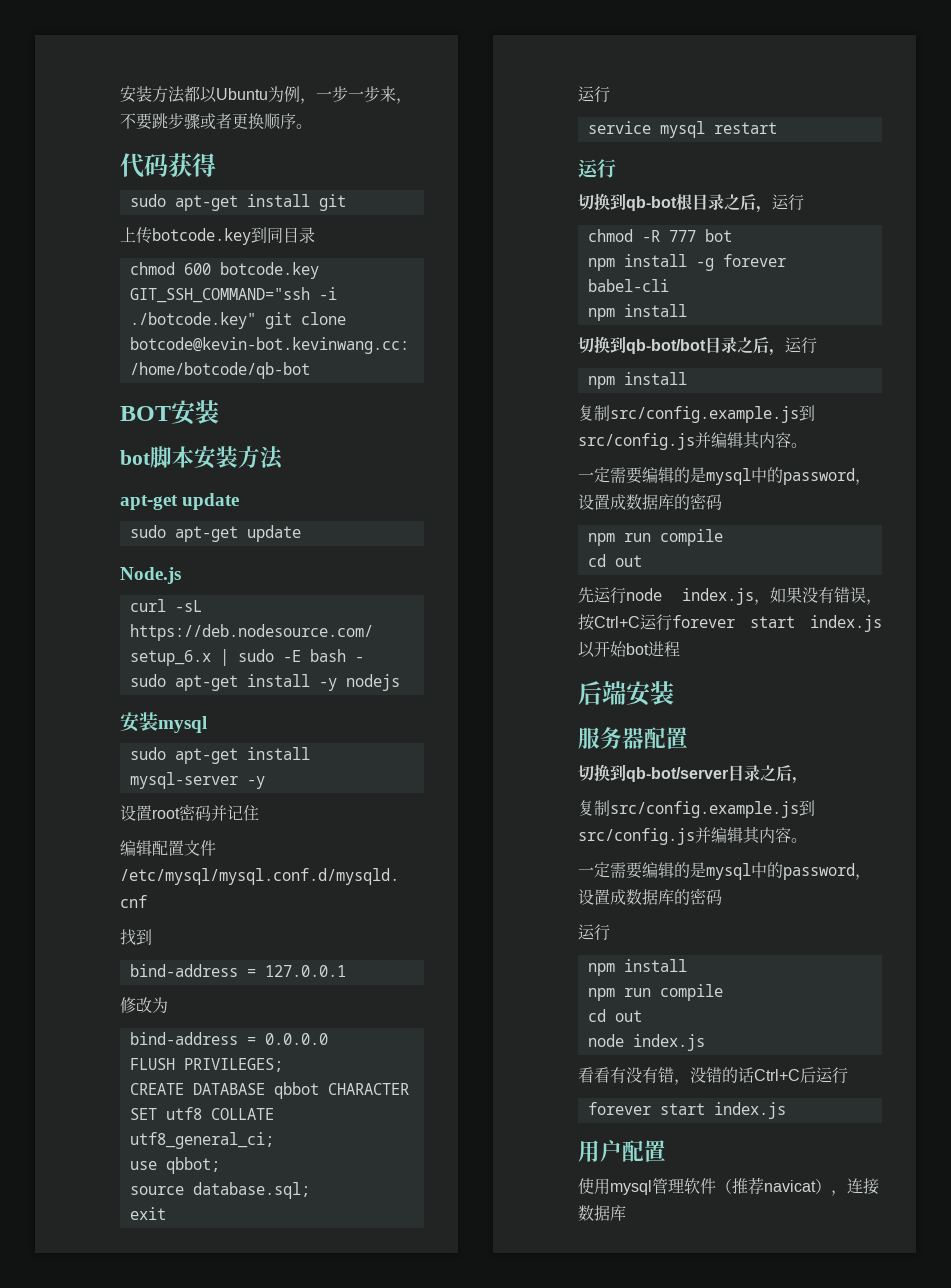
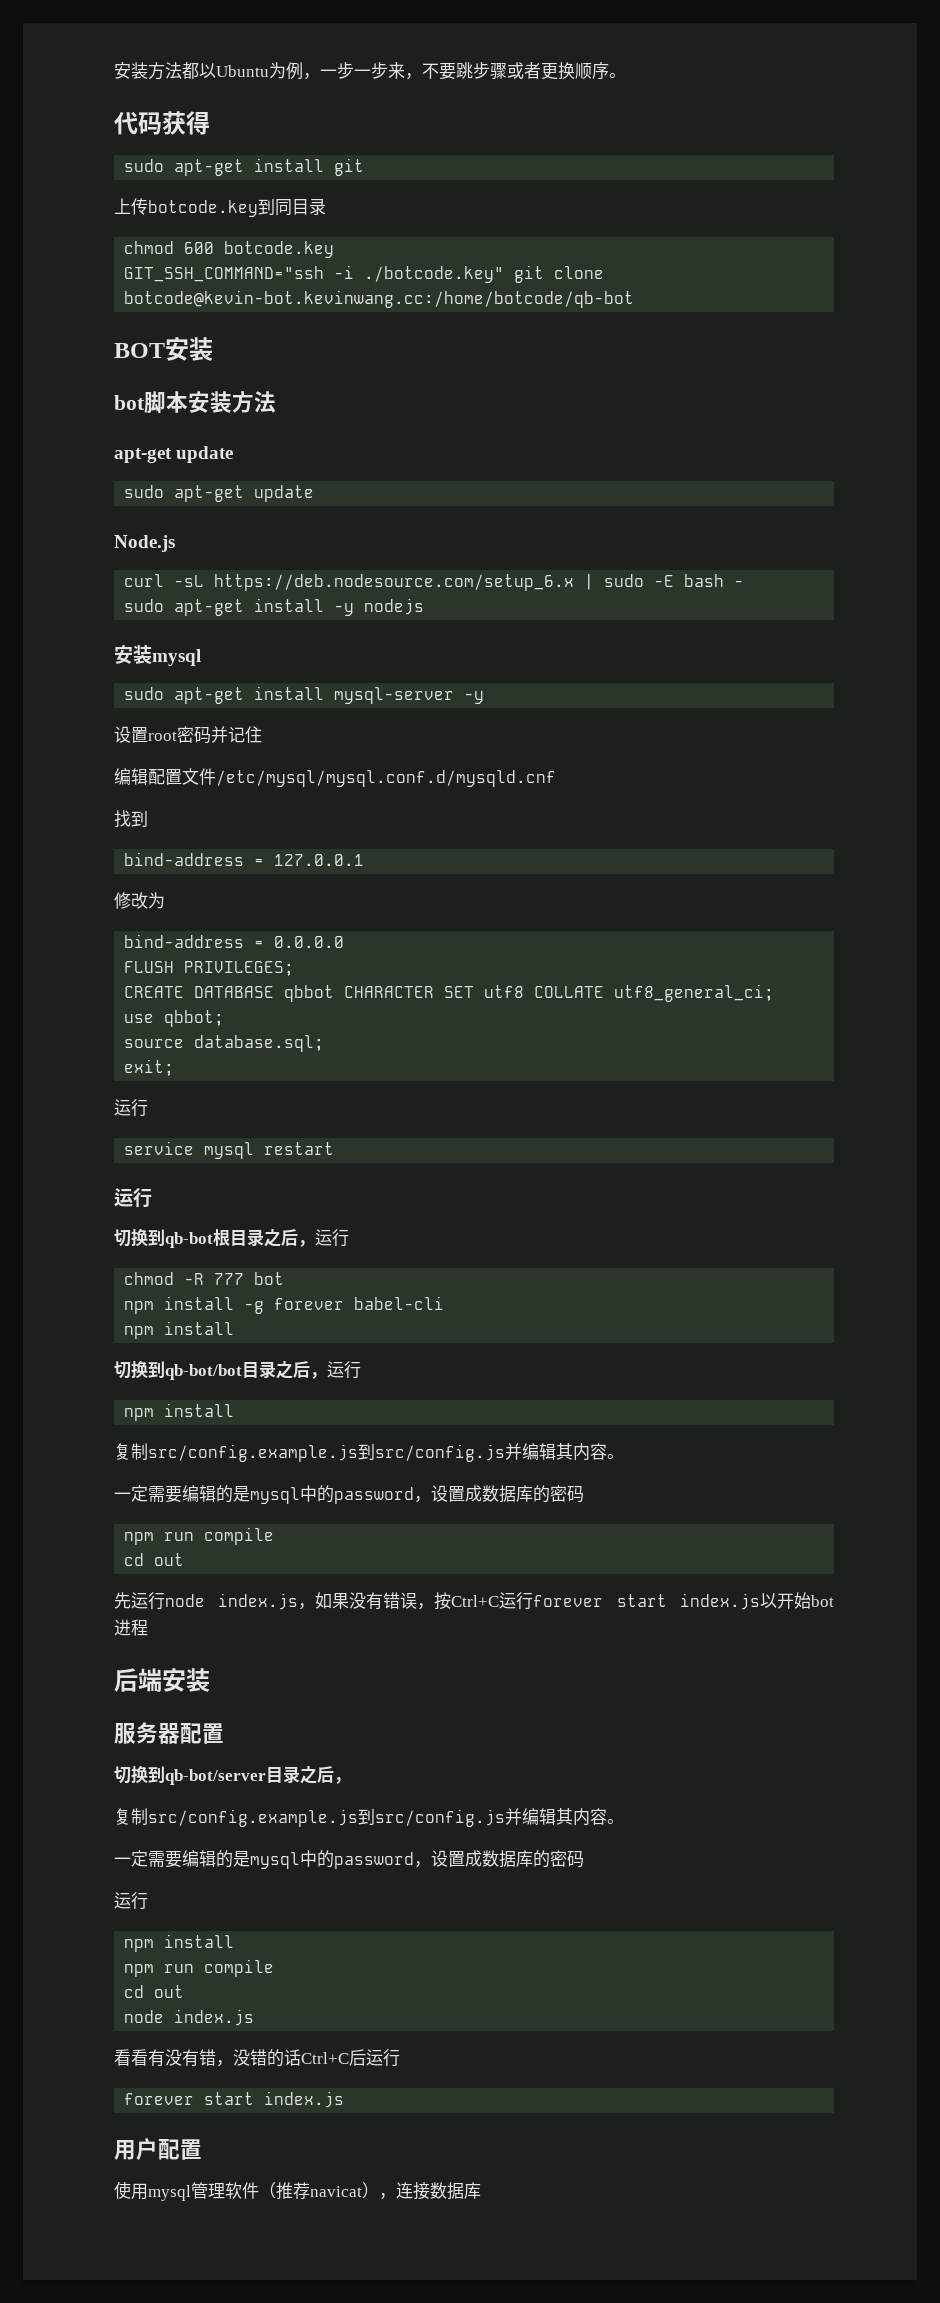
- exit
+ exit;

